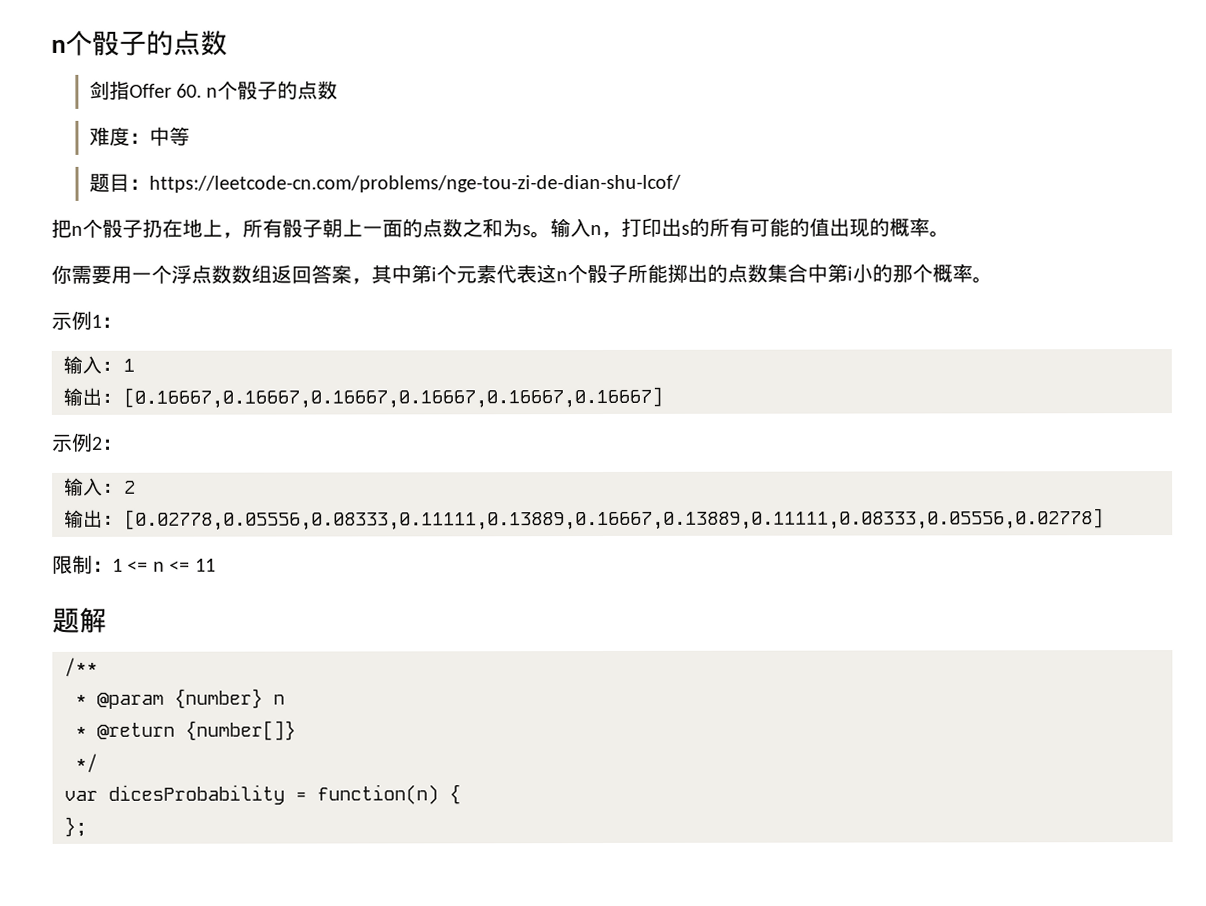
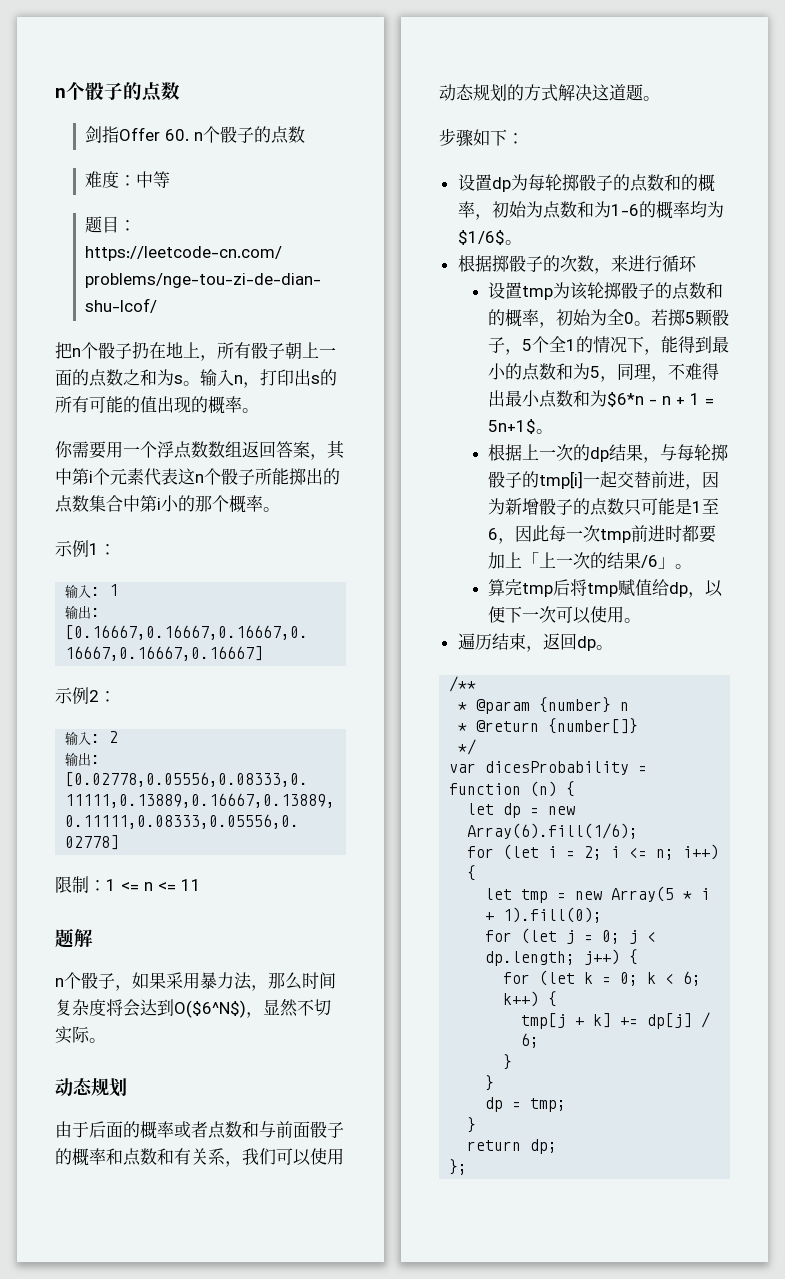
+ n个骰子，如果采用暴力法，那么时间复杂度将会达到O($6^N$)，显然不切实际。
+ 动态规划
+ 由于后面的概率或者点数和与前面骰子的概率和点数和有关系，我们可以使用动态规划的方式解决这道题。
+ 步骤如下：
+ 设置dp为每轮掷骰子的点数和的概率，初始为点数和为1-6的概率均为$1/6$。
+ 根据掷骰子的次数，来进行循环
+ 设置tmp为该轮掷骰子的点数和的概率，初始为全0。若掷5颗骰子，5个全1的情况下，能得到最小的点数和为5，同理，不难得出最小点数和为$6*n - n + 1 = 5n+1$。
+ 根据上一次的dp结果，与每轮掷骰子的tmp[i]一起交替前进，因为新增骰子的点数只可能是1至6，因此每一次tmp前进时都要加上「上一次的结果/6」。
+ 算完tmp后将tmp赋值给dp，以便下一次可以使用。
+ 遍历结束，返回dp。
- var dicesProbability = function(n) {
+ var dicesProbability = function (n) {
+ let dp = new Array(6).fill(1/6);
+ for (let i = 2; i <= n; i++) {
+ let tmp = new Array(5 * i + 1).fill(0);
+ for (let j = 0; j < dp.length; j++) {
+ for (let k = 0; k < 6; k++) {
+ tmp[j + k] += dp[j] / 6;
+ }
+ }
+ dp = tmp;
+ }
+ return dp;

